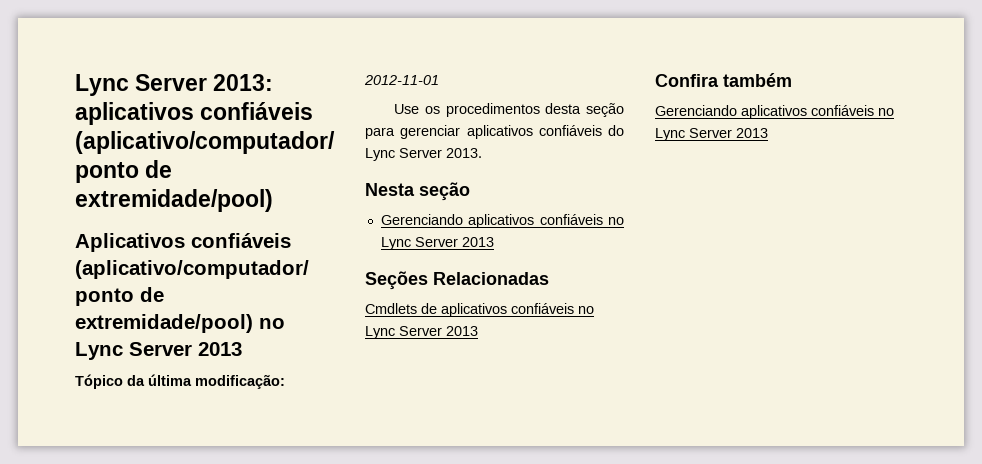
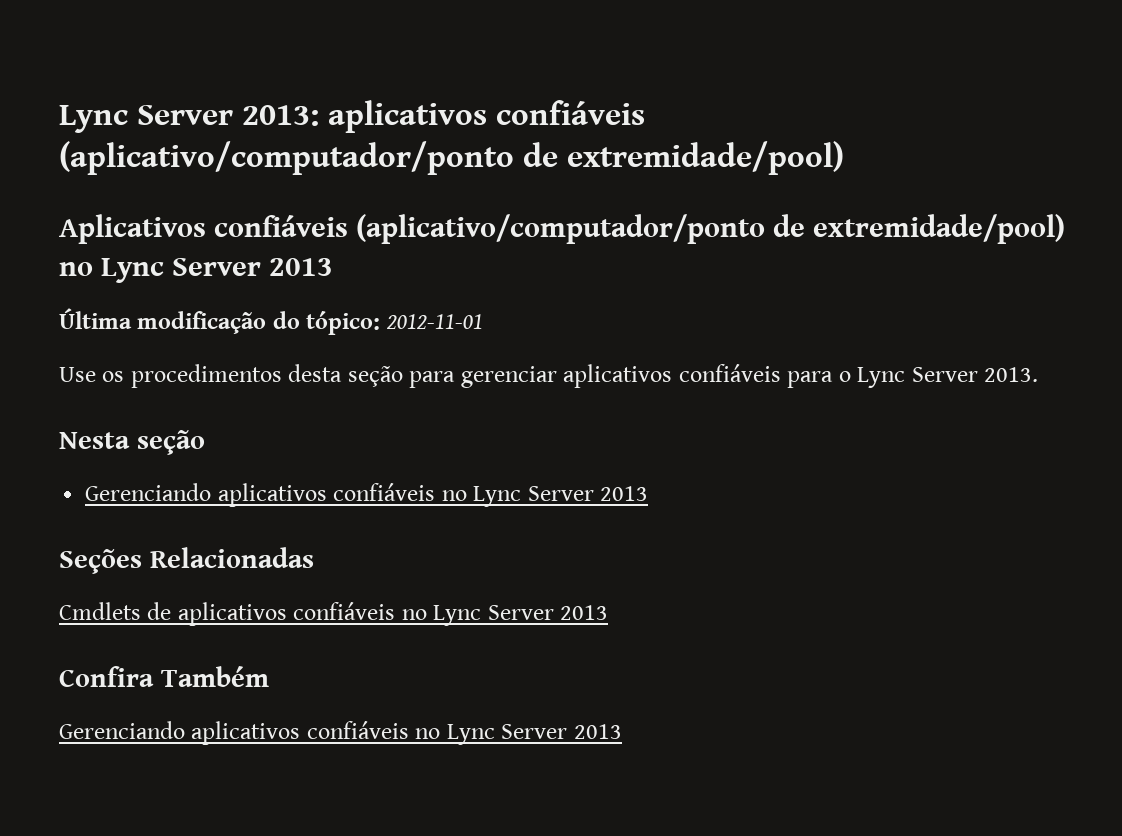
- Tópico da última modificação: 2012-11-01
+ Última modificação do tópico: 2012-11-01
- Use os procedimentos desta seção para gerenciar aplicativos confiáveis do Lync Server 2013.
+ Use os procedimentos desta seção para gerenciar aplicativos confiáveis para o Lync Server 2013.
- Confira também
+ Confira Também

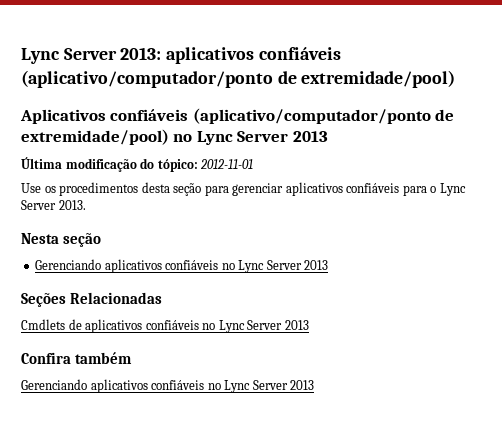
- Confira Também
+ Confira também

